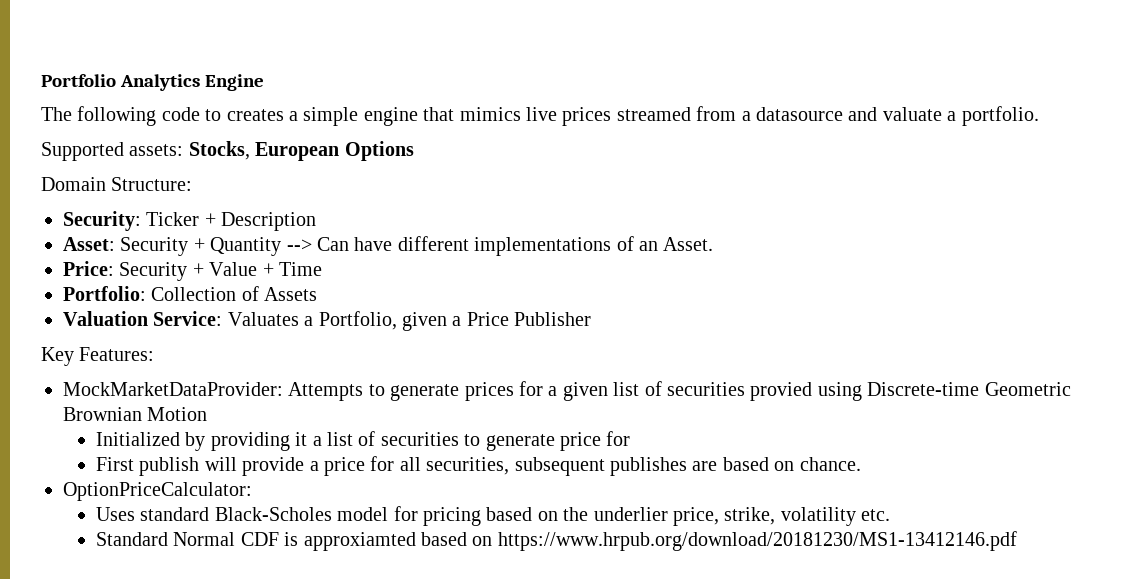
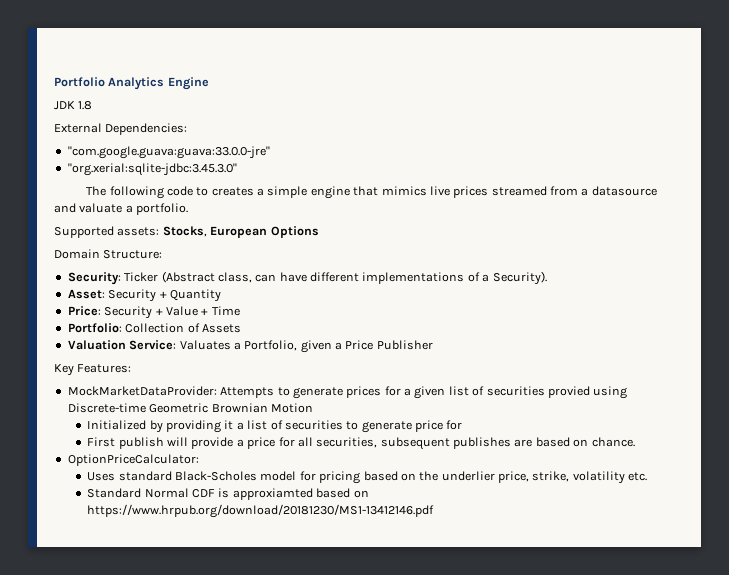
+ JDK 1.8
+ External Dependencies:
+ "com.google.guava:guava:33.0.0-jre"
+ "org.xerial:sqlite-jdbc:3.45.3.0"
- Security: Ticker + Description
- Asset: Security + Quantity --> Can have different implementations of an Asset.
+ Security: Ticker (Abstract class, can have different implementations of a Security).
+ Asset: Security + Quantity

